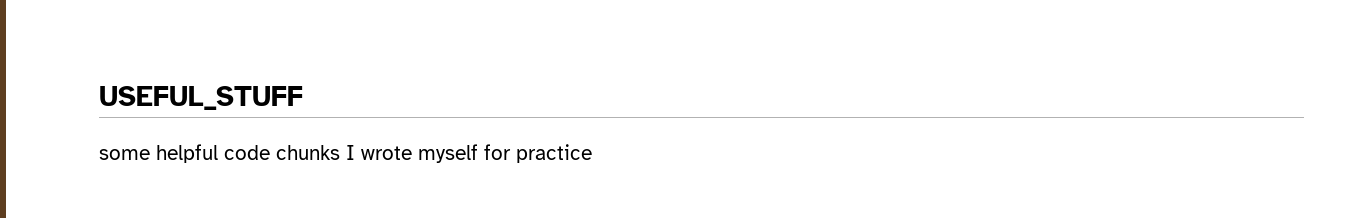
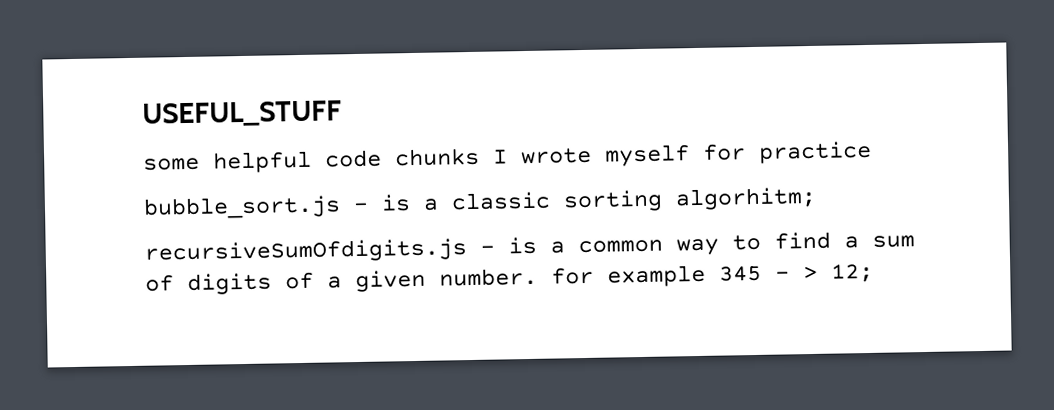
+ bubble_sort.js - is a classic sorting algorhitm;
+ recursiveSumOfdigits.js - is a common way to find a sum of digits of a given number. for example 345 - > 12;

